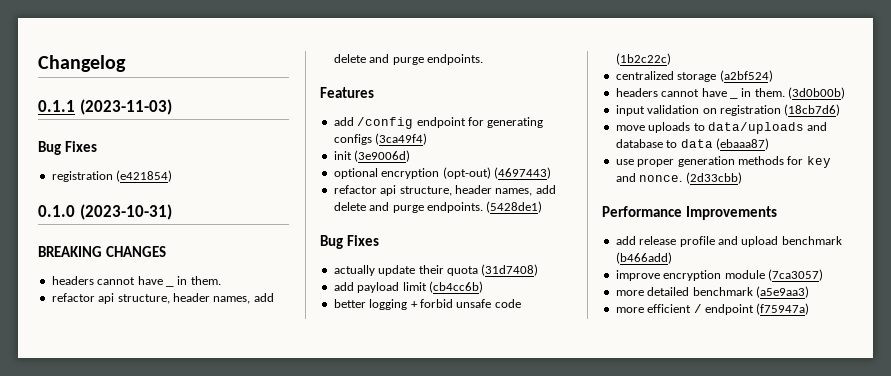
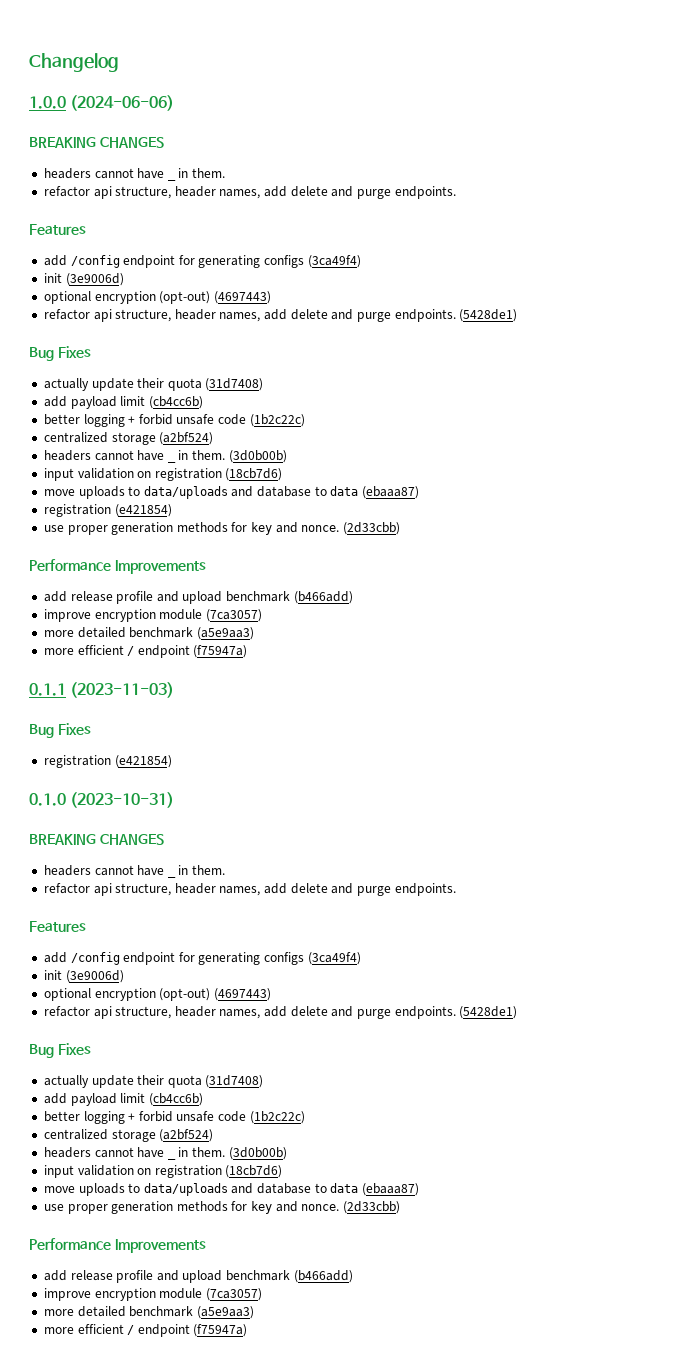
+ 1.0.0 (2024-06-06)
+ BREAKING CHANGES
+ headers cannot have _ in them.
+ refactor api structure, header names, add delete and purge endpoints.
+ Features
+ add /config endpoint for generating configs (3ca49f4)
+ init (3e9006d)
+ optional encryption (opt-out) (4697443)
+ refactor api structure, header names, add delete and purge endpoints. (5428de1)
+ Bug Fixes
+ actually update their quota (31d7408)
+ add payload limit (cb4cc6b)
+ better logging + forbid unsafe code (1b2c22c)
+ centralized storage (a2bf524)
+ headers cannot have _ in them. (3d0b00b)
+ input validation on registration (18cb7d6)
+ move uploads to data/uploads and database to data (ebaaa87)
+ registration (e421854)
+ use proper generation methods for key and nonce. (2d33cbb)
+ Performance Improvements
+ add release profile and upload benchmark (b466add)
+ improve encryption module (7ca3057)
+ more detailed benchmark (a5e9aa3)
+ more efficient / endpoint (f75947a)

